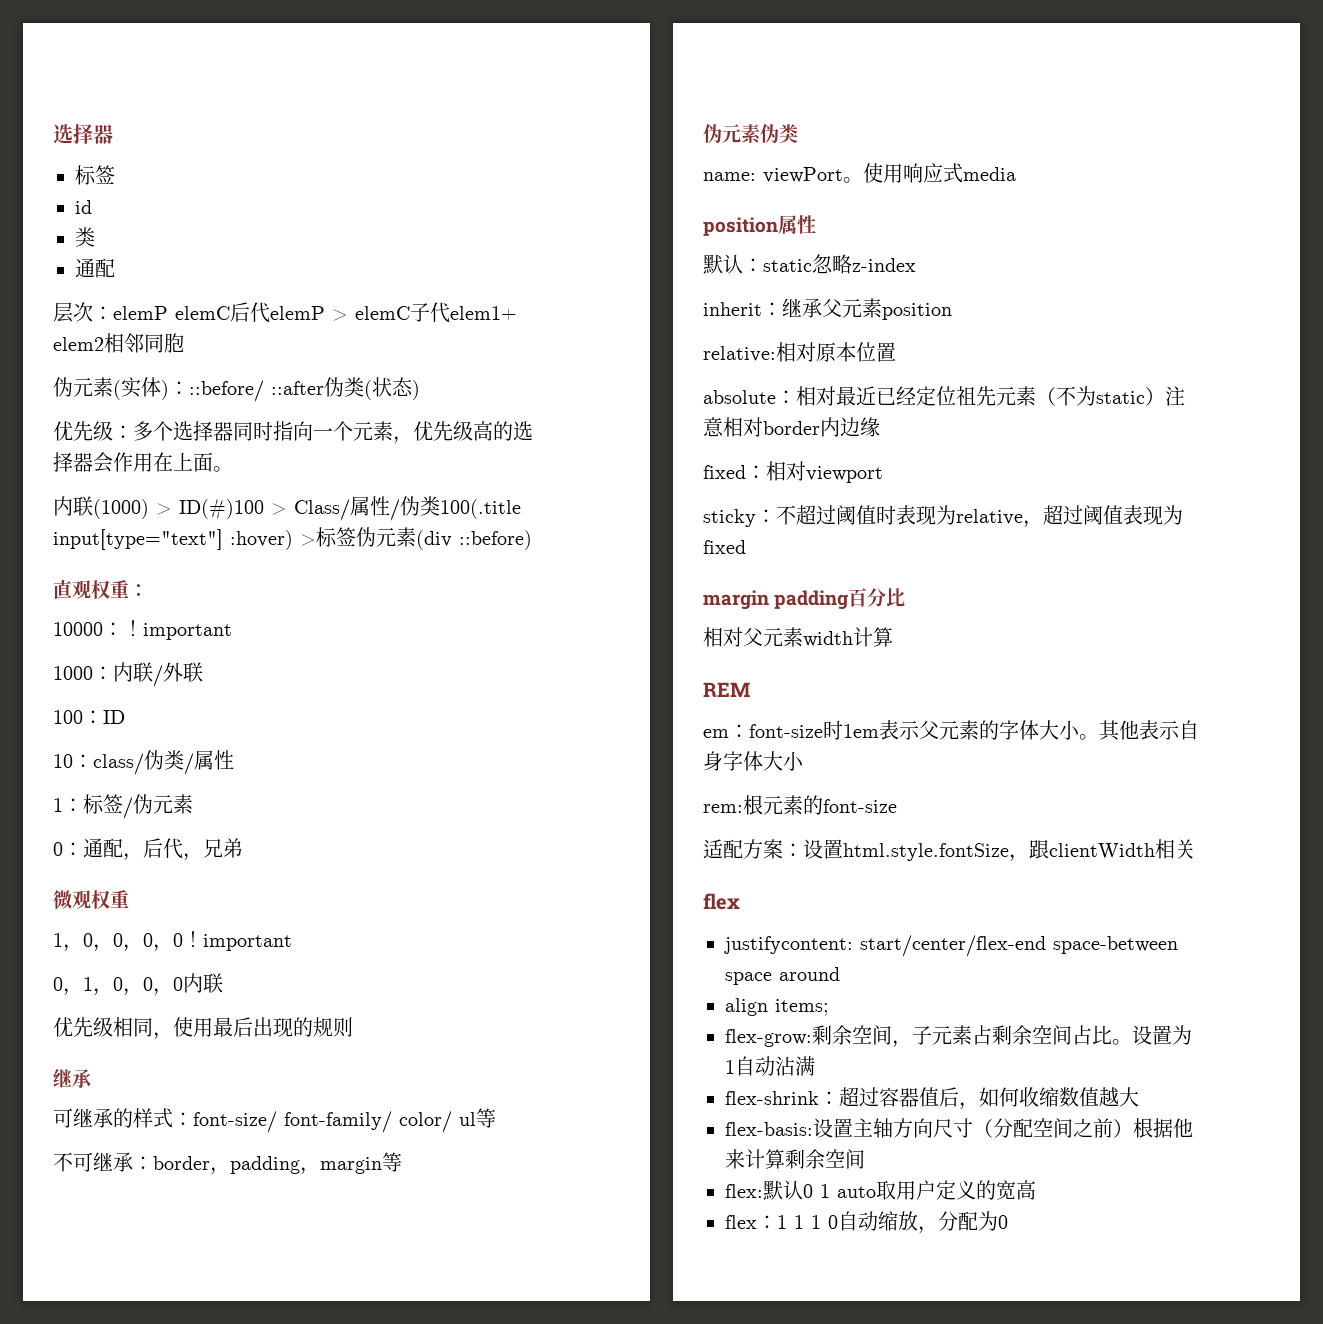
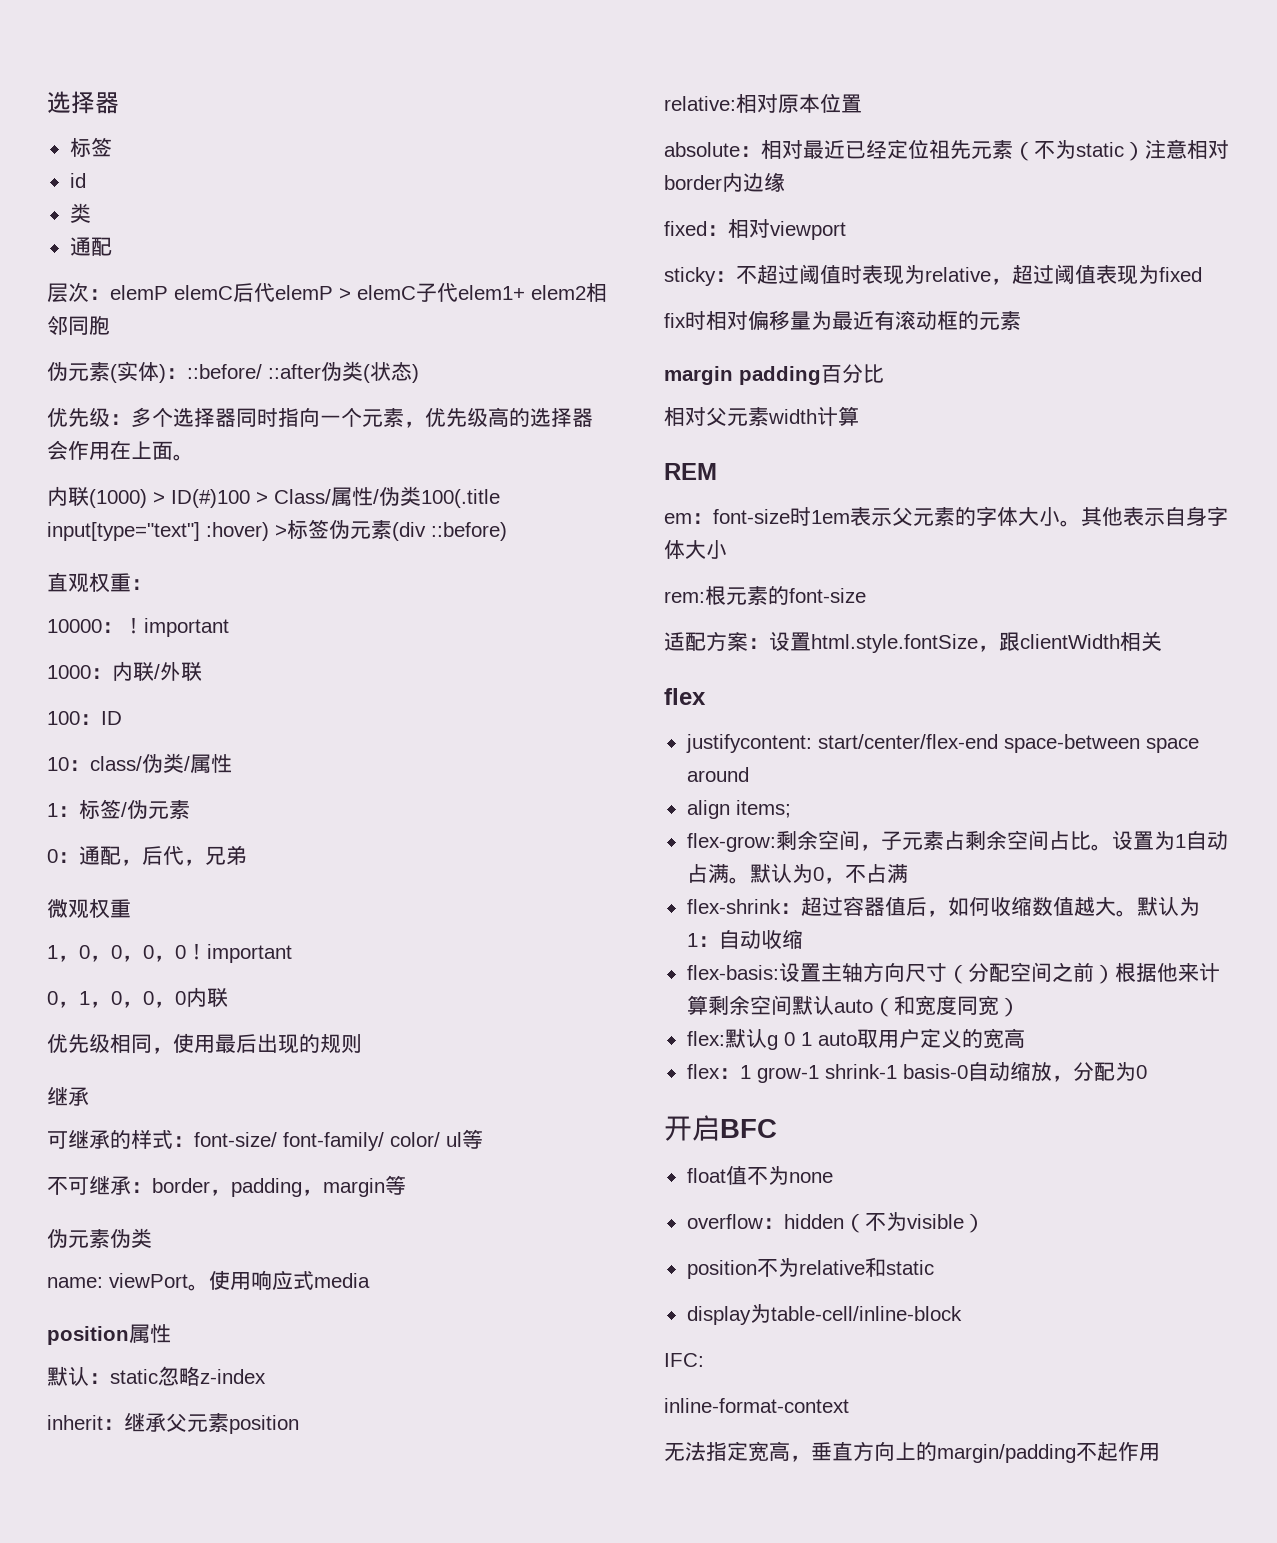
+ fix时相对偏移量为最近有滚动框的元素
- 设置为1自动沾满
+ 设置为1自动占满。默认为0，不占满
- flex-shrink：超过容器值后，如何收缩数值越大
+ flex-shrink：超过容器值后，如何收缩数值越大。默认为1：自动收缩
- flex-basis:设置主轴方向尺寸（分配空间之前）根据他来计算剩余空间
+ flex-basis:设置主轴方向尺寸（分配空间之前）根据他来计算剩余空间默认auto（和宽度同宽）
- flex:默认0 1 auto取用户定义的宽高
+ flex:默认g 0 1 auto取用户定义的宽高
- flex：1 1 1 0自动缩放，分配为0
+ flex：1 grow-1 shrink-1 basis-0自动缩放，分配为0
+ 开启BFC
+ float值不为none
+ overflow：hidden（不为visible）
+ position不为relative和static
+ display为table-cell/inline-block
+ IFC:
+ inline-format-context
+ 无法指定宽高，垂直方向上的margin/padding不起作用

